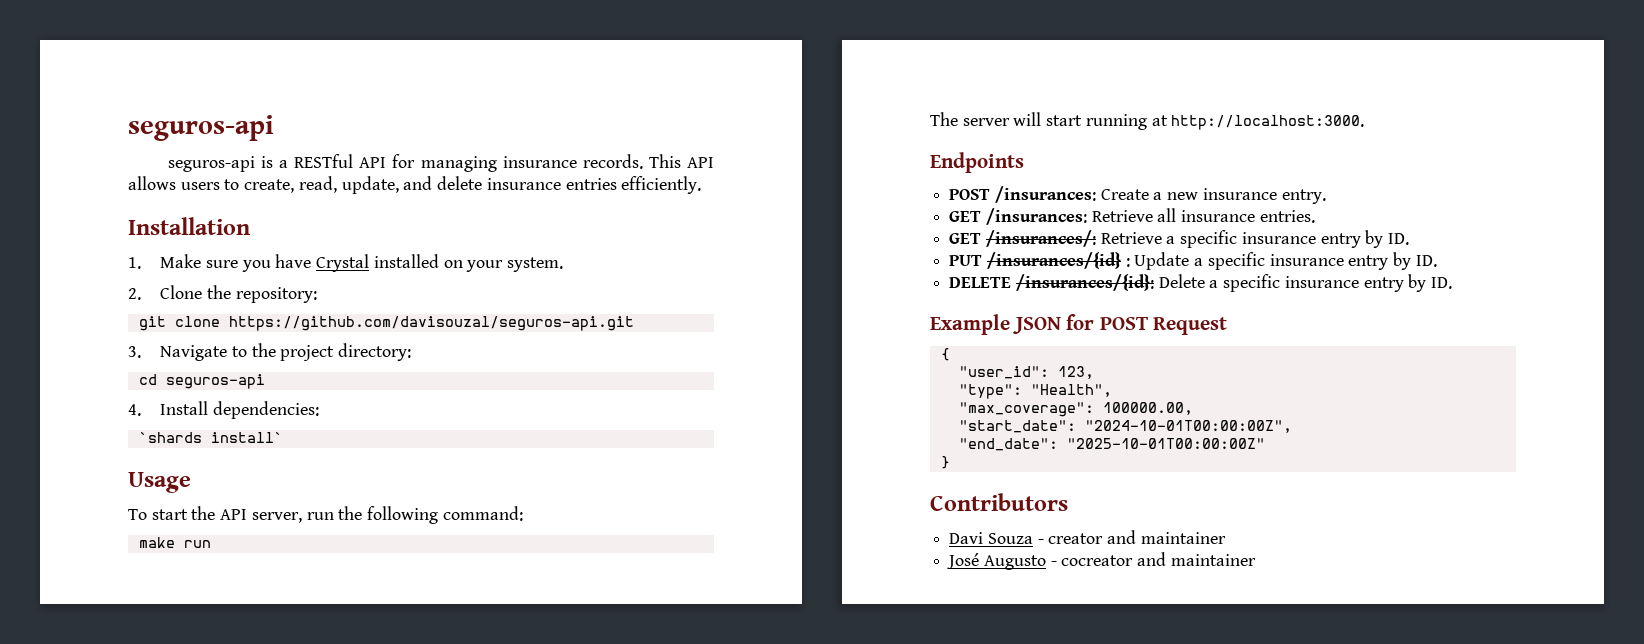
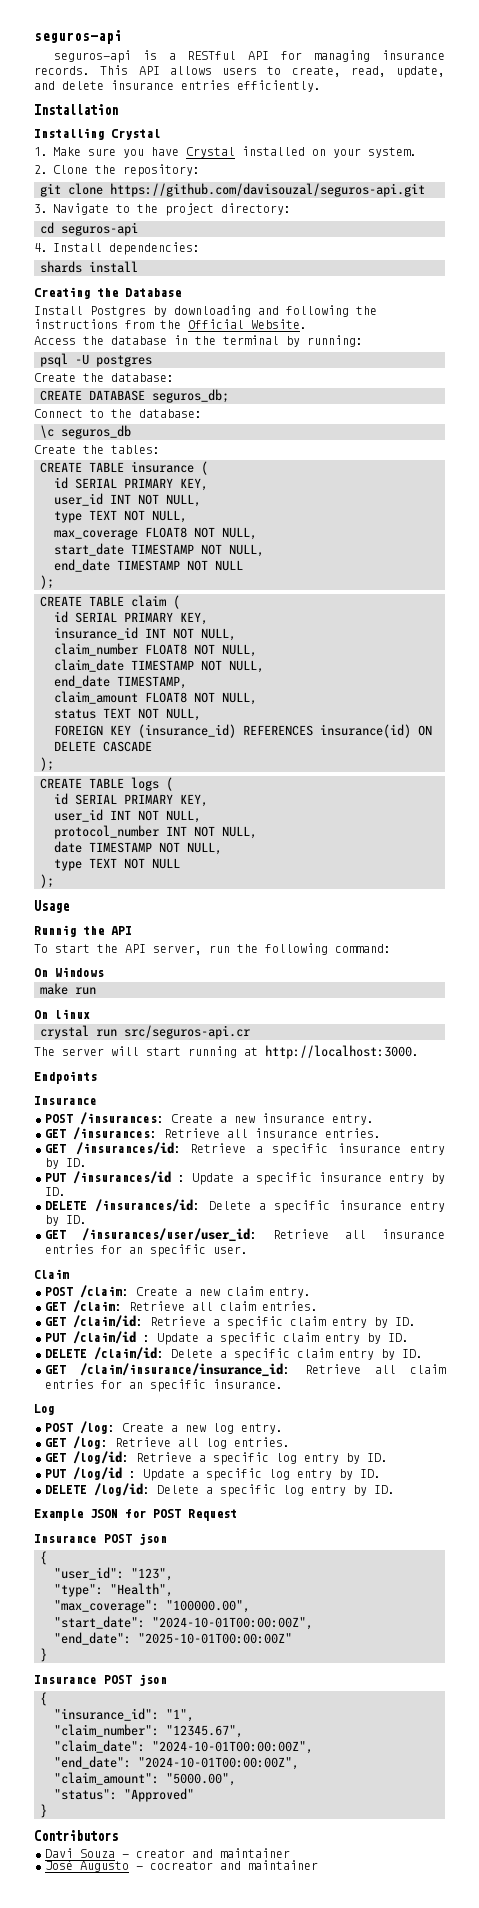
+ Installing Crystal
- `shards install`
+ shards install
+ Creating the Database
+ Install Postgres by downloading and following the instructions from the Official Website.
+ Access the database in the terminal by running:
+ psql -U postgres
+ Create the database:
+ CREATE DATABASE seguros_db;
+ Connect to the database:
+ \c seguros_db
+ Create the tables:
+ CREATE TABLE insurance (
+ id SERIAL PRIMARY KEY,
+ user_id INT NOT NULL,
+ type TEXT NOT NULL,
+ max_coverage FLOAT8 NOT NULL,
+ start_date TIMESTAMP NOT NULL,
+ end_date TIMESTAMP NOT NULL
+ );
+ CREATE TABLE claim (
+ id SERIAL PRIMARY KEY,
+ insurance_id INT NOT NULL,
+ claim_number FLOAT8 NOT NULL,
+ claim_date TIMESTAMP NOT NULL,
+ end_date TIMESTAMP,
+ claim_amount FLOAT8 NOT NULL,
+ status TEXT NOT NULL,
+ FOREIGN KEY (insurance_id) REFERENCES insurance(id) ON DELETE CASCADE
+ );
+ CREATE TABLE logs (
+ id SERIAL PRIMARY KEY,
+ user_id INT NOT NULL,
+ protocol_number INT NOT NULL,
+ date TIMESTAMP NOT NULL,
+ type TEXT NOT NULL
+ );
  Usage
+ Runnig the API
+ On Windows
+ On linux
+ crystal run src/seguros-api.cr
  Endpoints
+ Insurance
- GET /insurances/: Retrieve a specific insurance entry by ID.
+ GET /insurances/id: Retrieve a specific insurance entry by ID.
- PUT /insurances/{id} : Update a specific insurance entry by ID.
+ PUT /insurances/id : Update a specific insurance entry by ID.
- DELETE /insurances/{id}: Delete a specific insurance entry by ID.
+ DELETE /insurances/id: Delete a specific insurance entry by ID.
+ GET /insurances/user/user_id: Retrieve all insurance entries for an specific user.
+ Claim
+ POST /claim: Create a new claim entry.
+ GET /claim: Retrieve all claim entries.
+ GET /claim/id: Retrieve a specific claim entry by ID.
+ PUT /claim/id : Update a specific claim entry by ID.
+ DELETE /claim/id: Delete a specific claim entry by ID.
+ GET /claim/insurance/insurance_id: Retrieve all claim entries for an specific insurance.
+ Log
+ POST /log: Create a new log entry.
+ GET /log: Retrieve all log entries.
+ GET /log/id: Retrieve a specific log entry by ID.
+ PUT /log/id : Update a specific log entry by ID.
+ DELETE /log/id: Delete a specific log entry by ID.
  Example JSON for POST Request
+ Insurance POST json
- "user_id": 123,
+ "user_id": "123",
- "max_coverage": 100000.00,
+ "max_coverage": "100000.00",
  "end_date": "2025-10-01T00:00:00Z"
+ }
+ Insurance POST json
+ {
+ "insurance_id": "1",
+ "claim_number": "12345.67",
+ "claim_date": "2024-10-01T00:00:00Z",
+ "end_date": "2024-10-01T00:00:00Z",
+ "claim_amount": "5000.00",
+ "status": "Approved"

